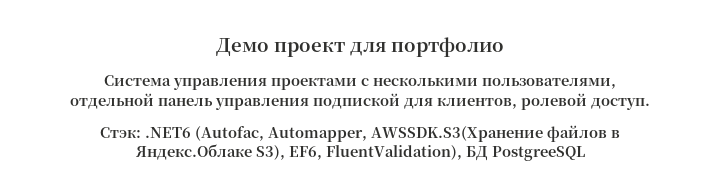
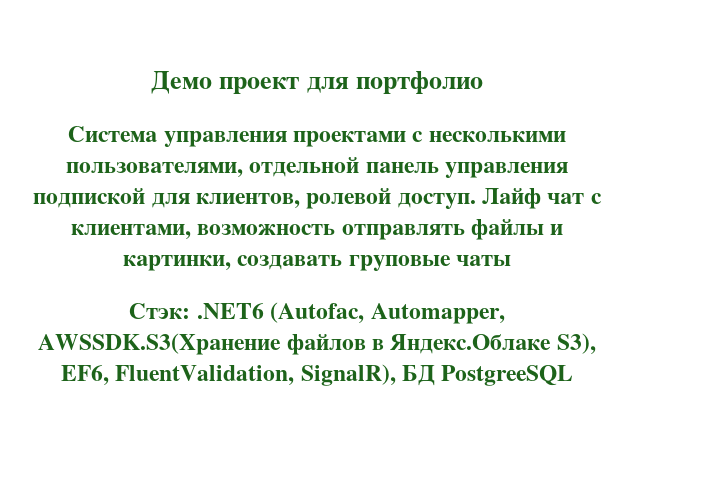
+ Лайф чат с клиентами, возможность отправлять файлы и картинки, создавать груповые чаты
- Стэк: .NET6 (Autofac, Automapper, AWSSDK.S3(Хранение файлов в Яндекс.Облаке S3), EF6, FluentValidation), БД PostgreeSQL
+ Стэк: .NET6 (Autofac, Automapper, AWSSDK.S3(Хранение файлов в Яндекс.Облаке S3), EF6, FluentValidation, SignalR), БД PostgreeSQL

